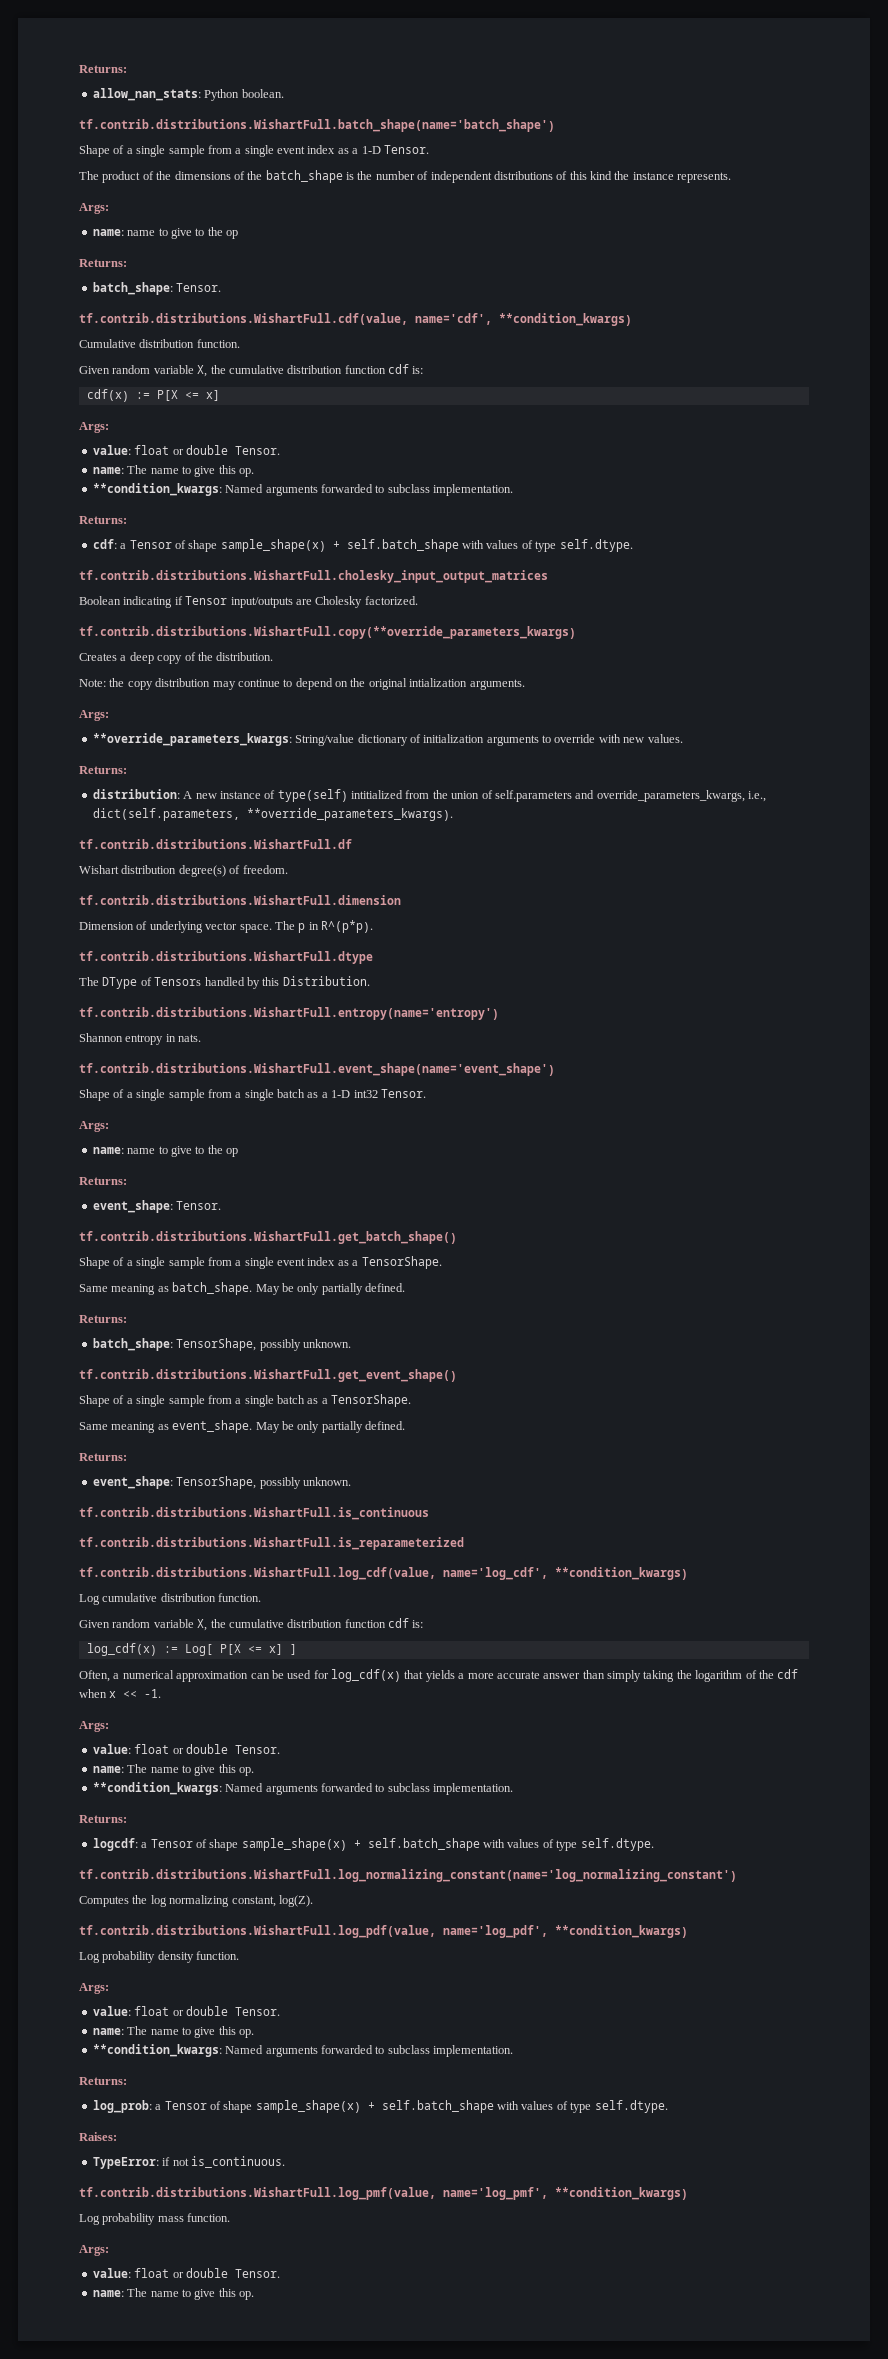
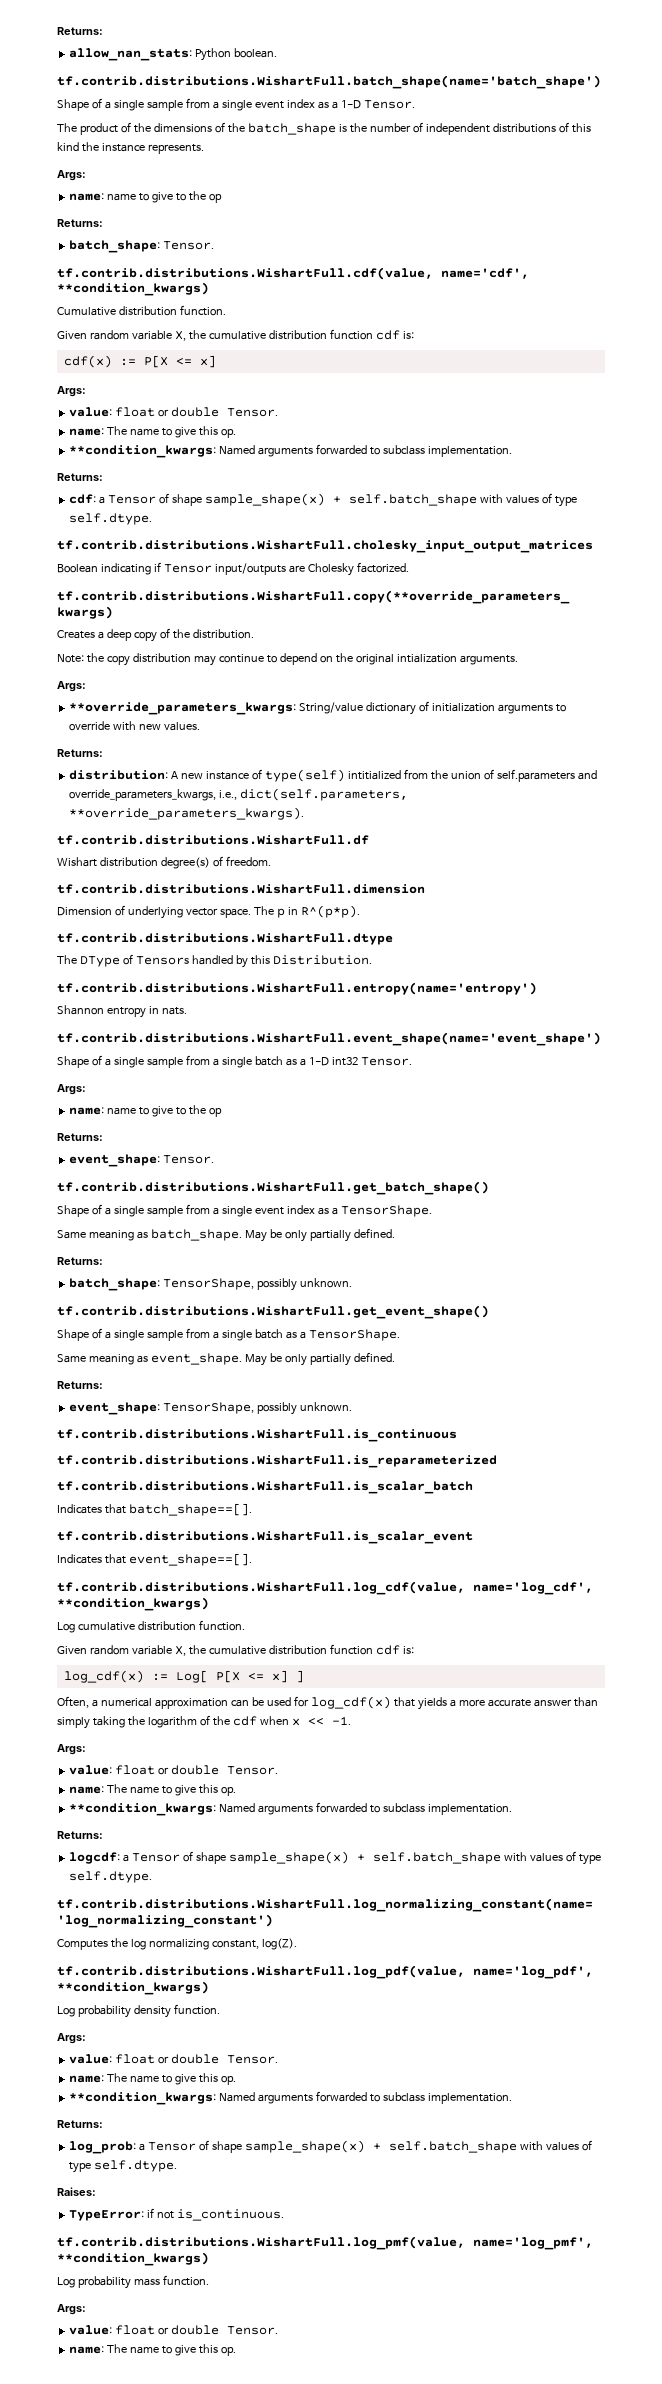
+ tf.contrib.distributions.WishartFull.is_scalar_batch
+ Indicates that batch_shape==[].
+ tf.contrib.distributions.WishartFull.is_scalar_event
+ Indicates that event_shape==[].

